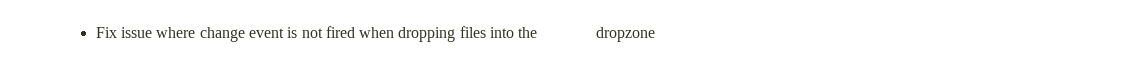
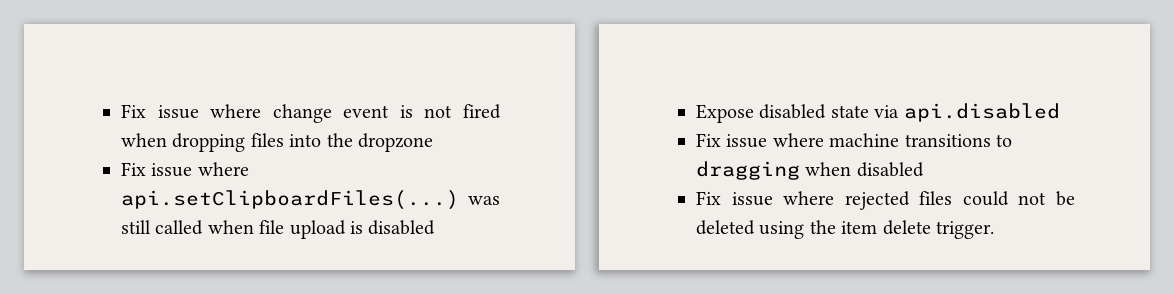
+ Fix issue where api.setClipboardFiles(...) was still called when file upload is disabled
+ Expose disabled state via api.disabled
+ Fix issue where machine transitions to dragging when disabled
+ Fix issue where rejected files could not be deleted using the item delete trigger.

